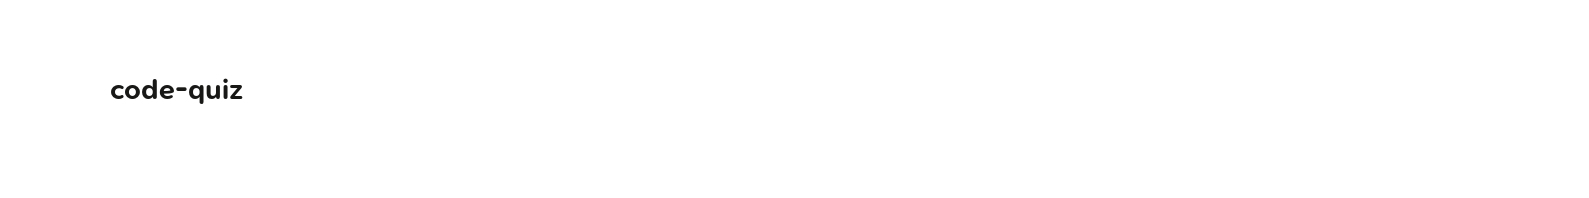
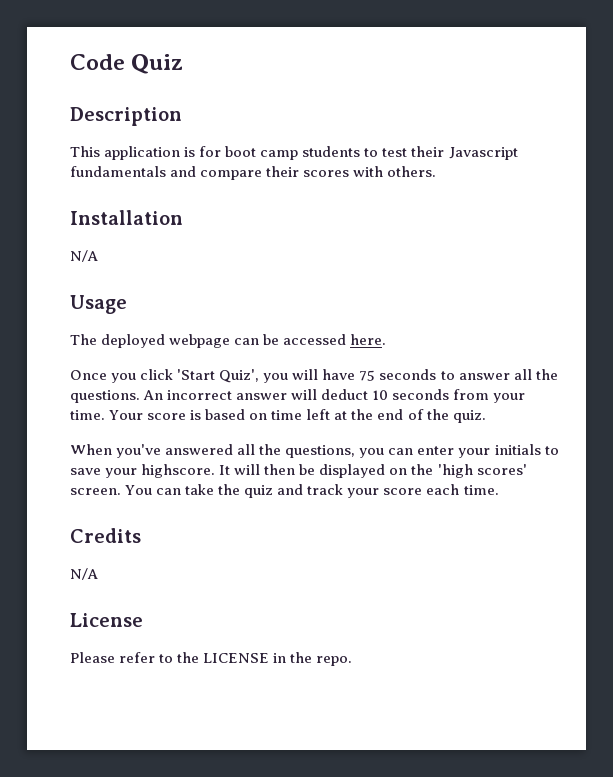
- code-quiz
+ Code Quiz
+ Description
+ This application is for boot camp students to test their Javascript fundamentals and compare their scores with others.
+ Installation
+ N/A
+ Usage
+ The deployed webpage can be accessed here.
+ Once you click 'Start Quiz', you will have 75 seconds to answer all the questions. An incorrect answer will deduct 10 seconds from your time. Your score is based on time left at the end of the quiz.
+ When you've answered all the questions, you can enter your initials to save your highscore. It will then be displayed on the 'high scores' screen. You can take the quiz and track your score each time.
+ Credits
+ N/A
+ License
+ Please refer to the LICENSE in the repo.

